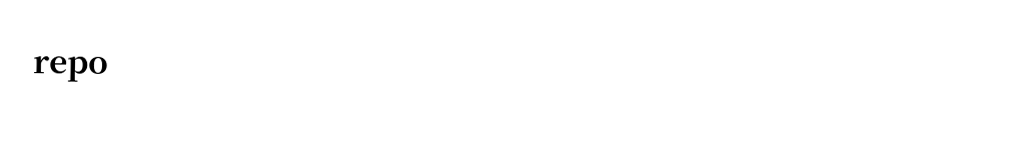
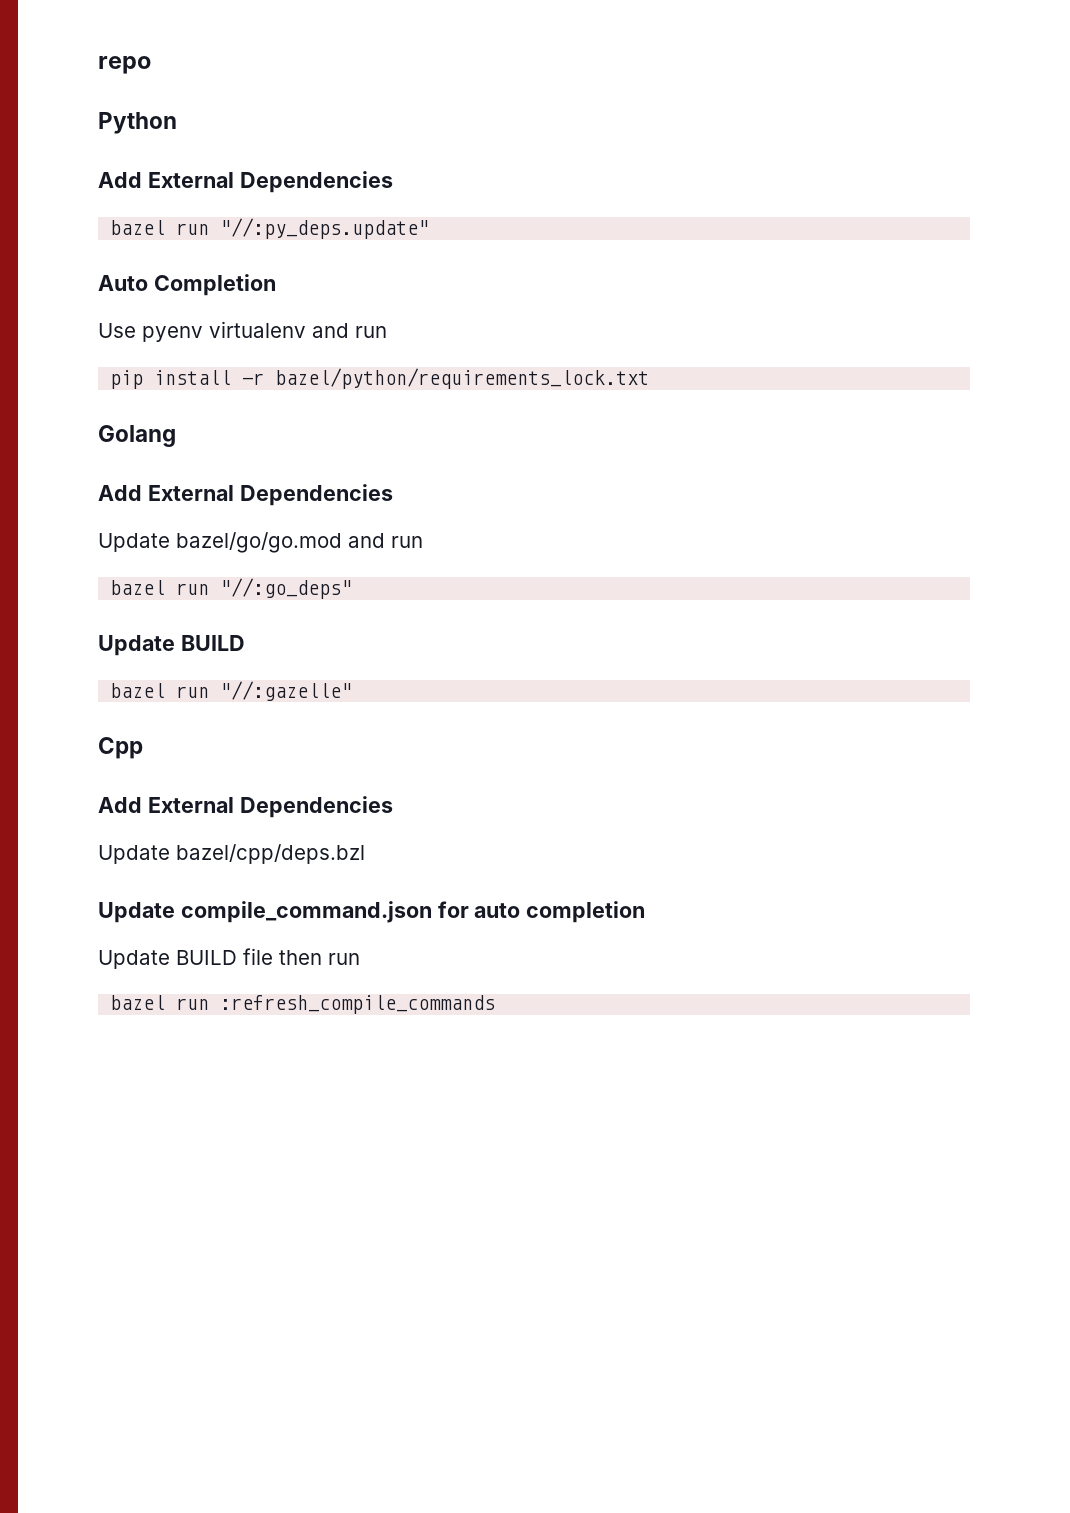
+ Python
+ Add External Dependencies
+ bazel run "//:py_deps.update"
+ Auto Completion
+ Use pyenv virtualenv and run
+ pip install -r bazel/python/requirements_lock.txt
+ Golang
+ Add External Dependencies
+ Update bazel/go/go.mod and run
+ bazel run "//:go_deps"
+ Update BUILD
+ bazel run "//:gazelle"
+ Cpp
+ Add External Dependencies
+ Update bazel/cpp/deps.bzl
+ Update compile_command.json for auto completion
+ Update BUILD file then run
+ bazel run :refresh_compile_commands

